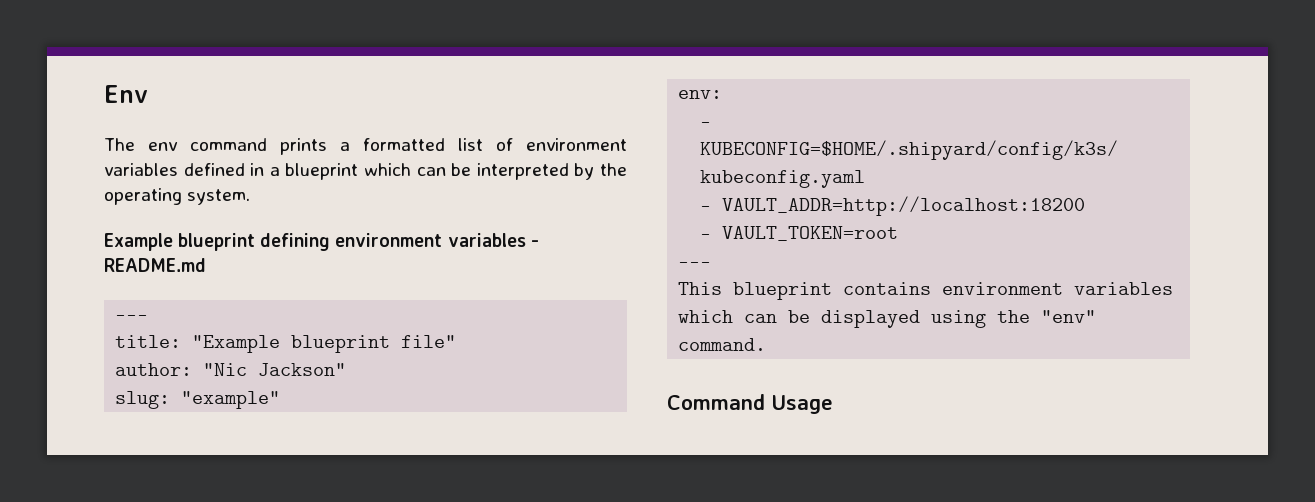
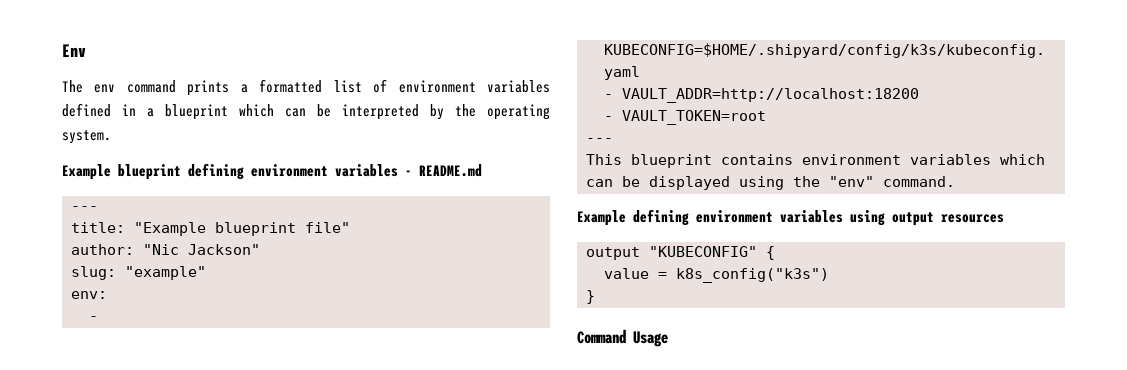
+ Example defining environment variables using output resources
+ output "KUBECONFIG" {
+ value = k8s_config("k3s")
+ }

